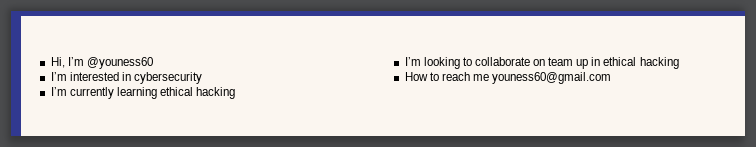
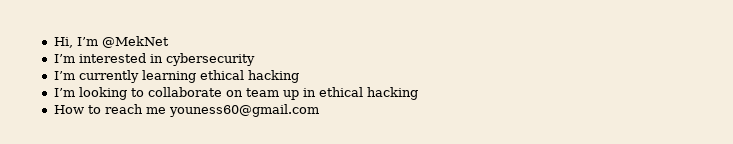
- Hi, I’m @youness60
+ Hi, I’m @MekNet

